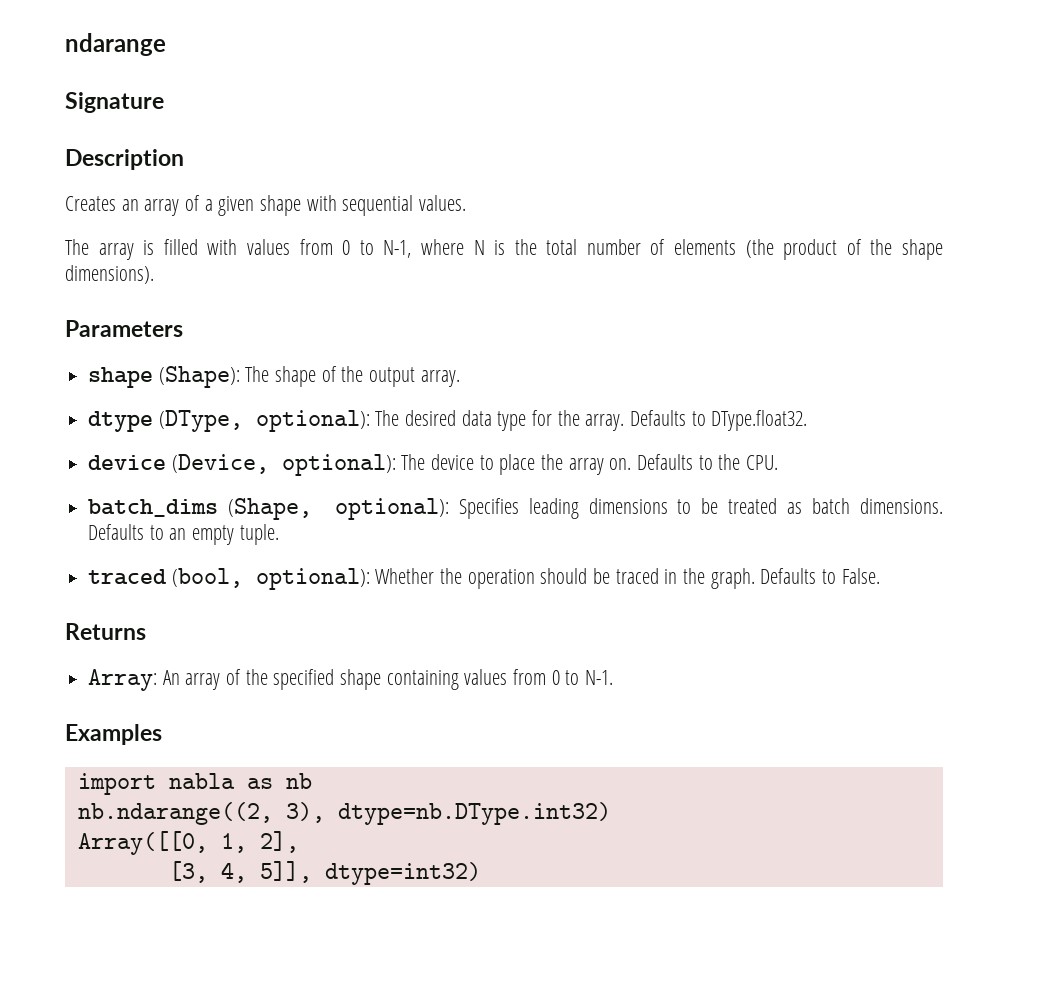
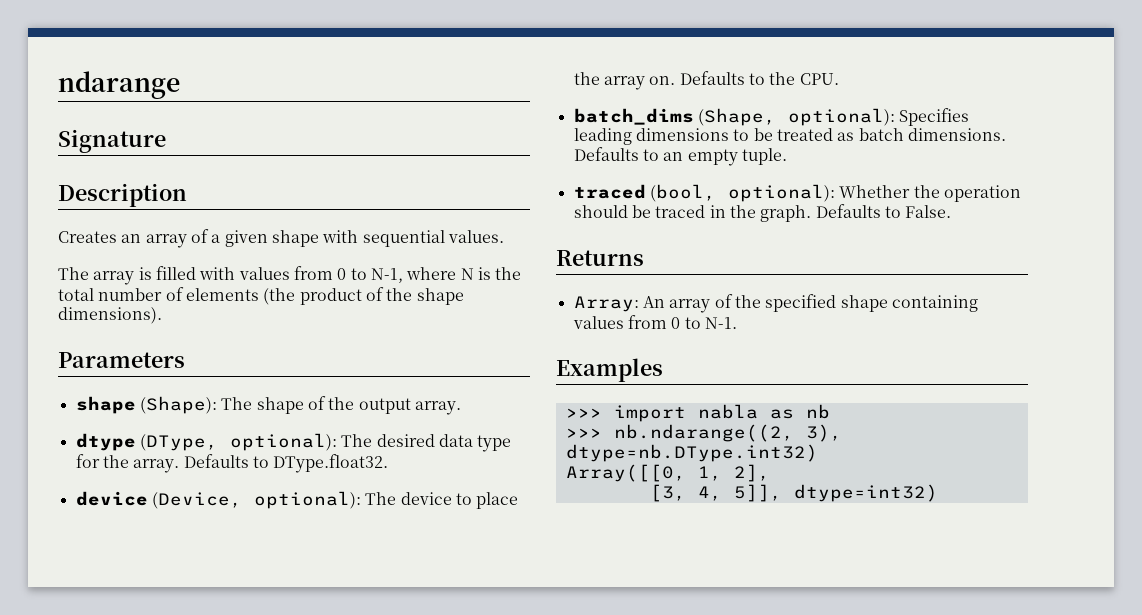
- import nabla as nb
+ >>> import nabla as nb
- nb.ndarange((2, 3), dtype=nb.DType.int32)
+ >>> nb.ndarange((2, 3), dtype=nb.DType.int32)

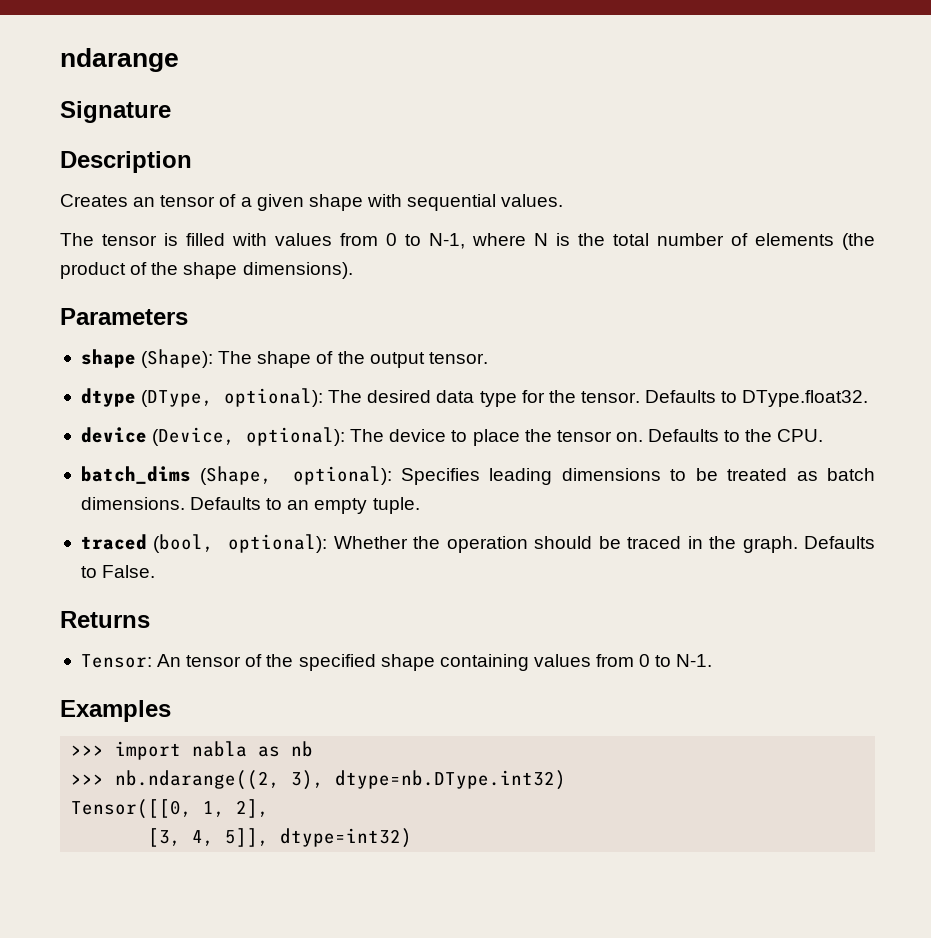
- Creates an array of a given shape with sequential values.
+ Creates an tensor of a given shape with sequential values.
- The array is filled with values from 0 to N-1, where N is the total number of elements (the product of the shape dimensions).
+ The tensor is filled with values from 0 to N-1, where N is the total number of elements (the product of the shape dimensions).
- shape (Shape): The shape of the output array.
+ shape (Shape): The shape of the output tensor.
- dtype (DType, optional): The desired data type for the array.
+ dtype (DType, optional): The desired data type for the tensor.
- device (Device, optional): The device to place the array on.
+ device (Device, optional): The device to place the tensor on.
- Array: An array of the specified shape containing values from 0 to N-1.
+ Tensor: An tensor of the specified shape containing values from 0 to N-1.
- Array([[0, 1, 2],
+ Tensor([[0, 1, 2],

